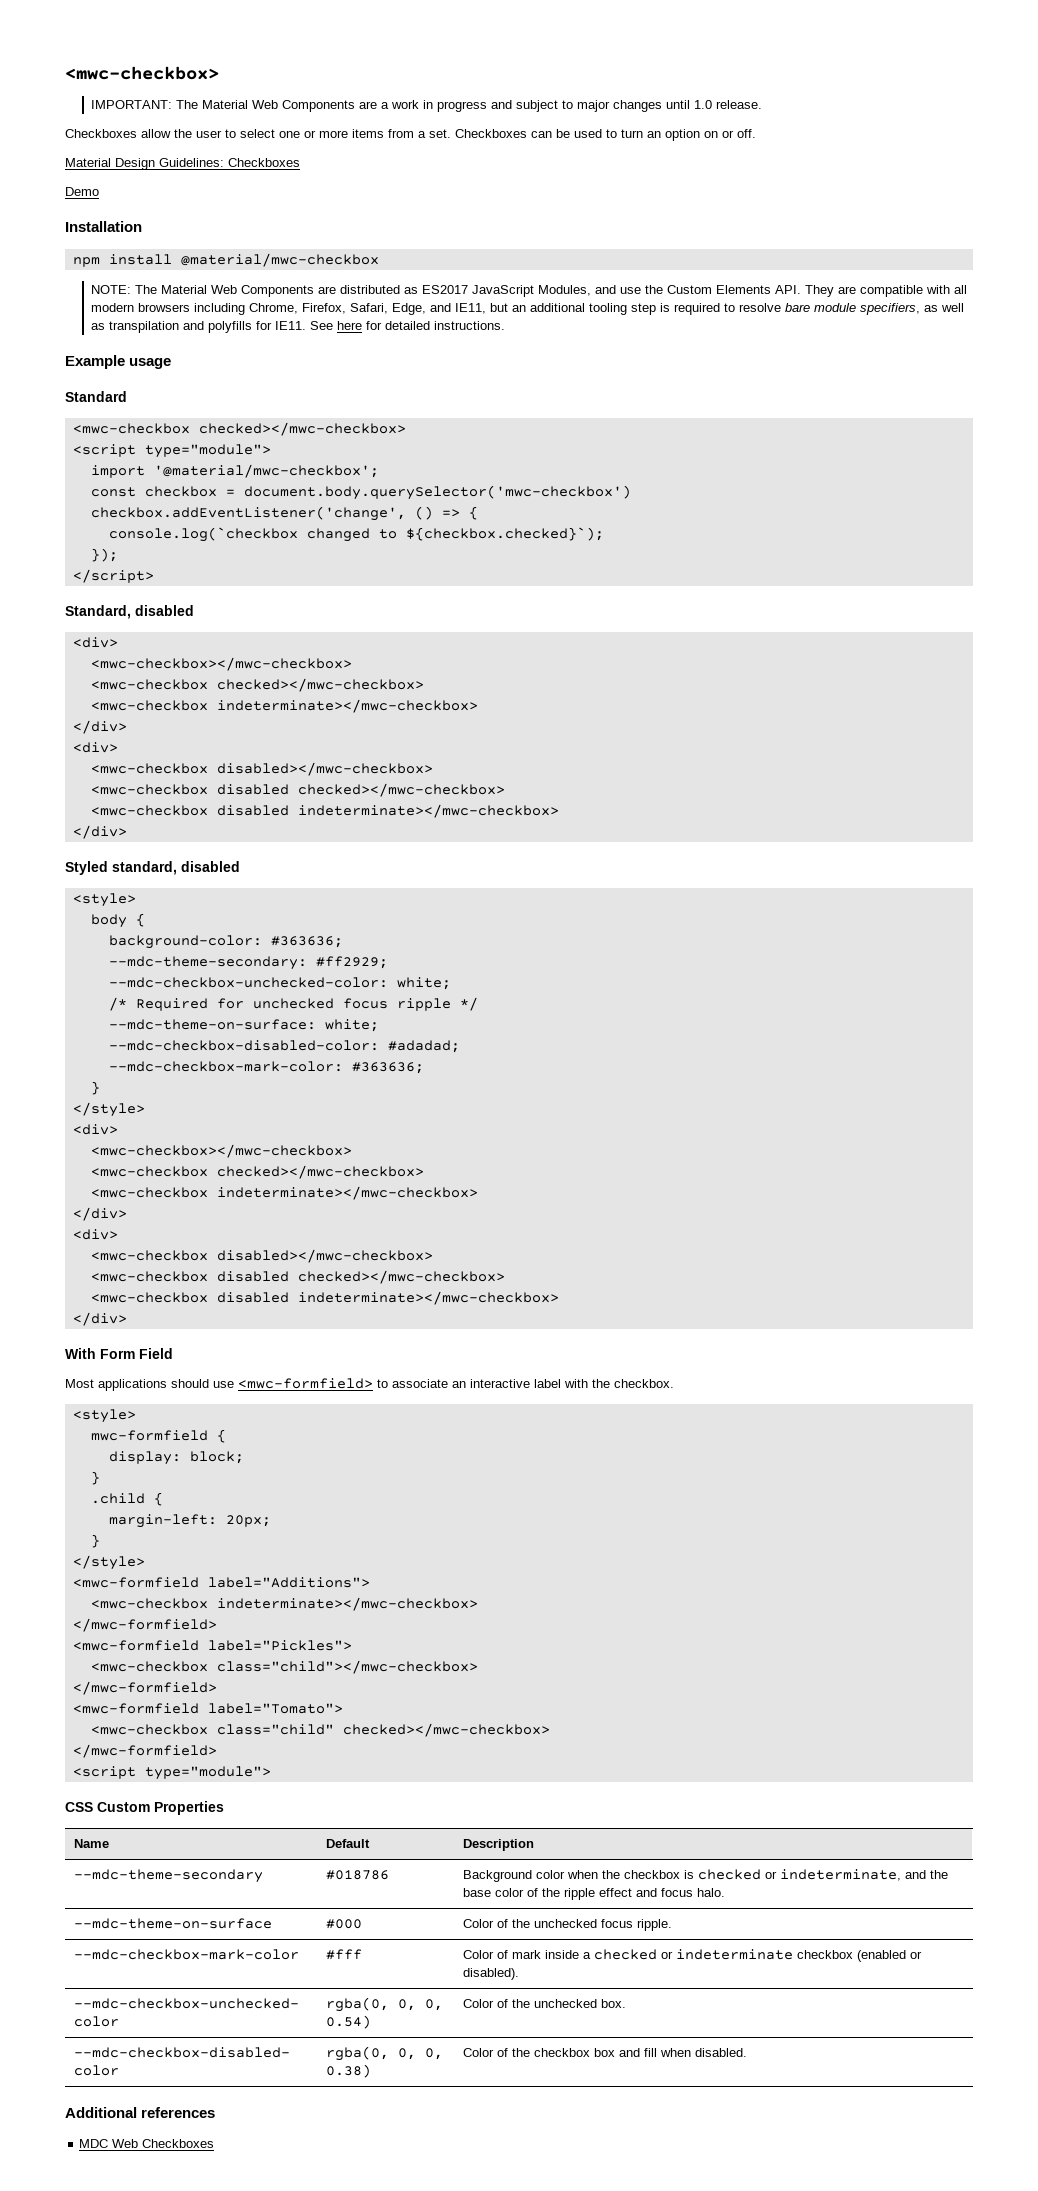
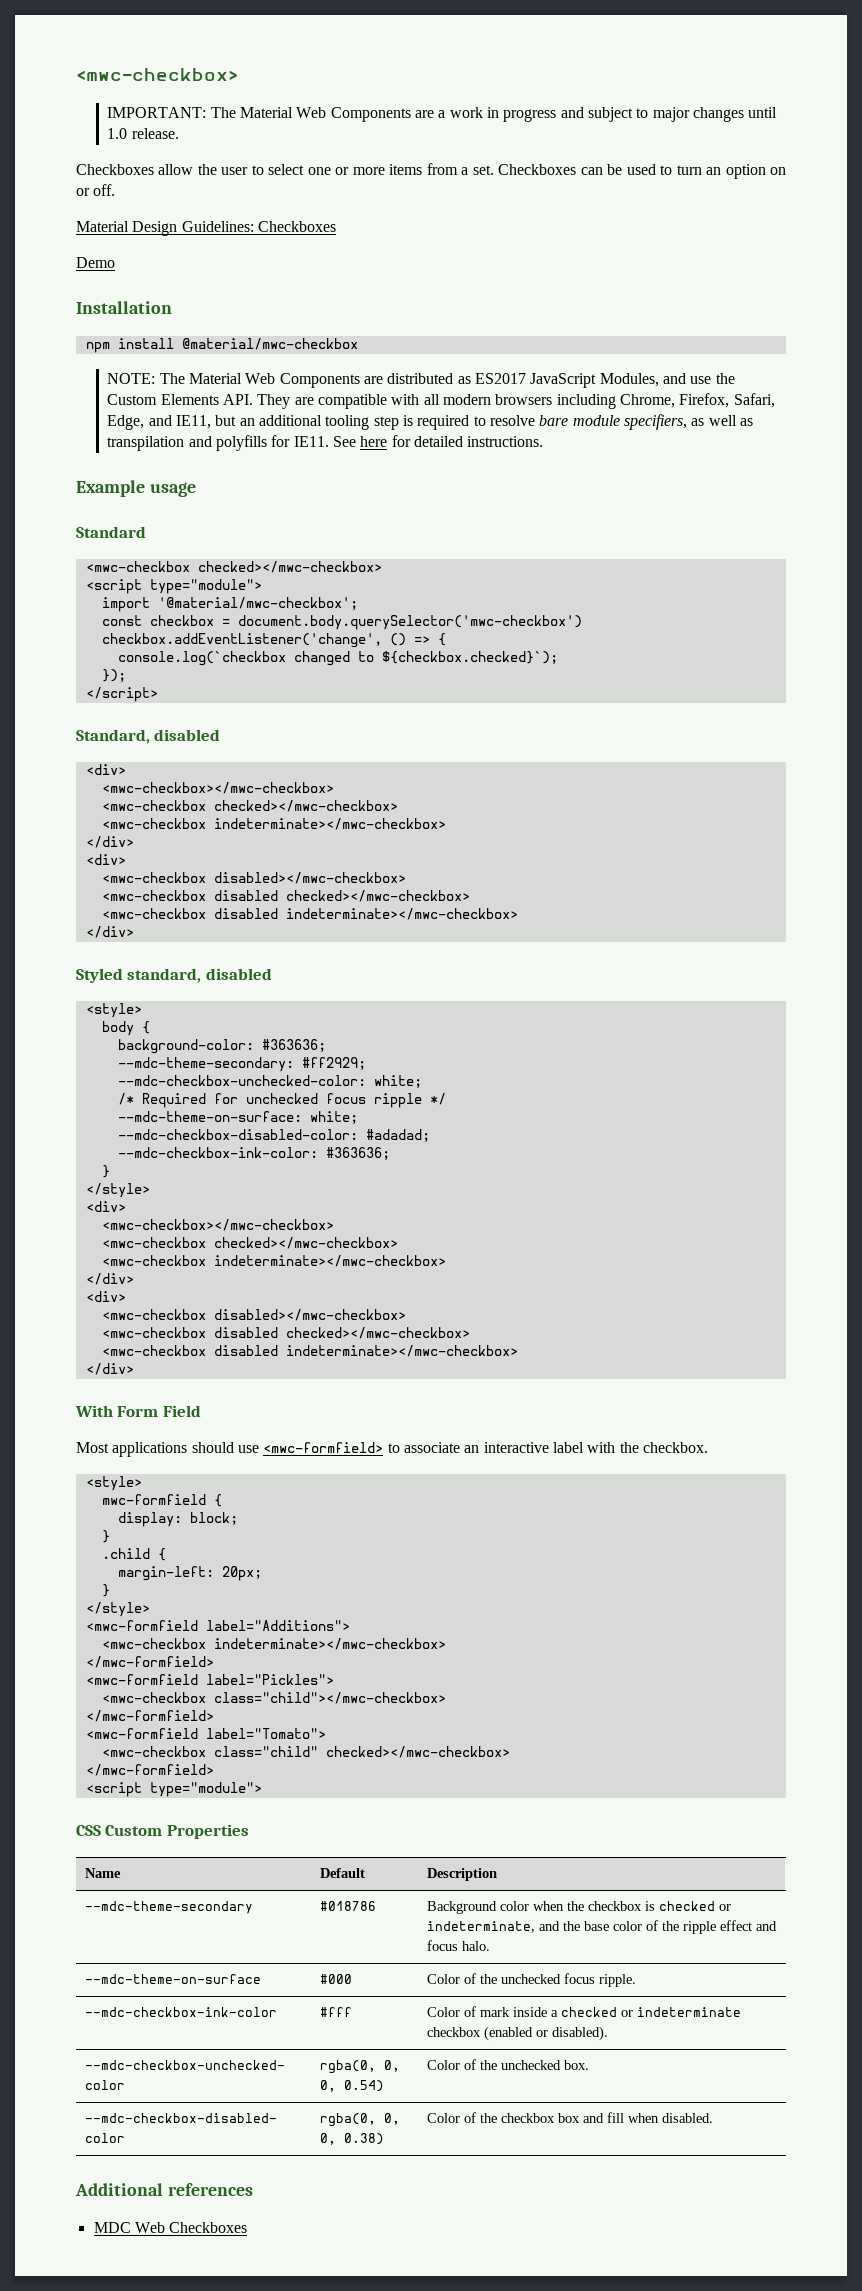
- --mdc-checkbox-mark-color: #363636;
+ --mdc-checkbox-ink-color: #363636;
- --mdc-checkbox-mark-color | #fff | Color of mark inside a checked or indeterminate checkbox (enabled or disabled).
+ --mdc-checkbox-ink-color | #fff | Color of mark inside a checked or indeterminate checkbox (enabled or disabled).

